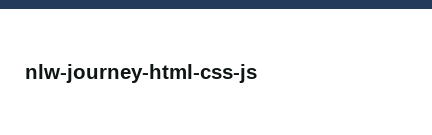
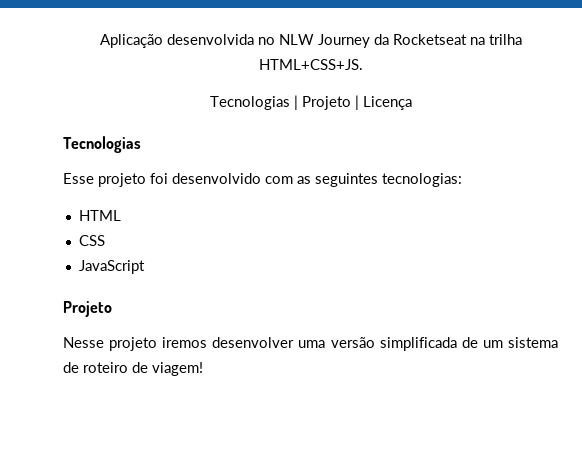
- nlw-journey-html-css-js
+ Aplicação desenvolvida no NLW Journey da Rocketseat na trilha HTML+CSS+JS.
+ Tecnologias | Projeto | Licença
+ Tecnologias
+ Esse projeto foi desenvolvido com as seguintes tecnologias:
+ HTML
+ CSS
+ JavaScript
+ Projeto
+ Nesse projeto iremos desenvolver uma versão simplificada de um sistema de roteiro de viagem!

